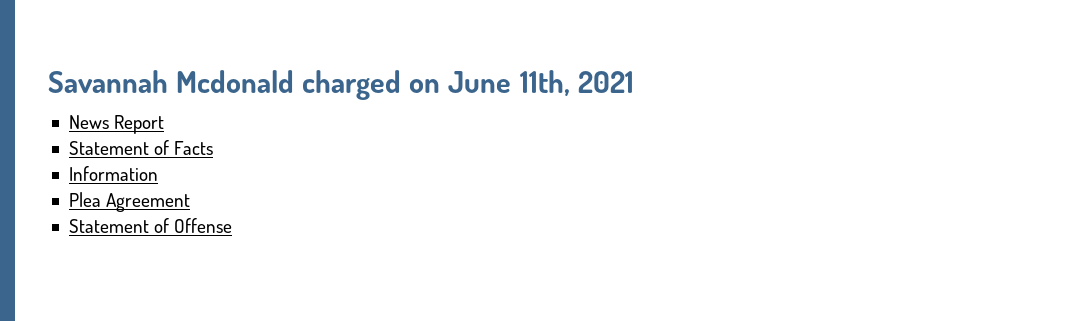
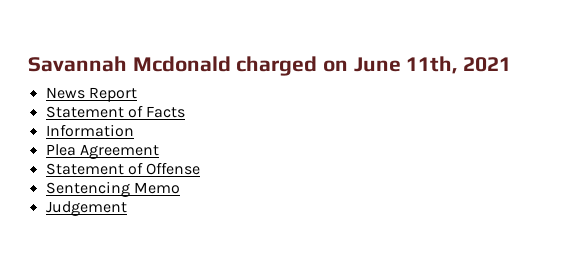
+ Sentencing Memo
+ Judgement

